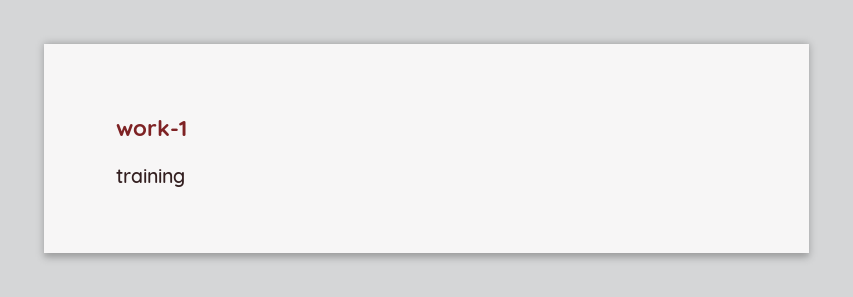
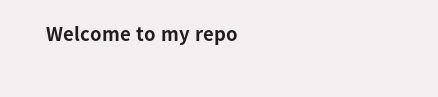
- work-1
- training
+ Welcome to my repo

